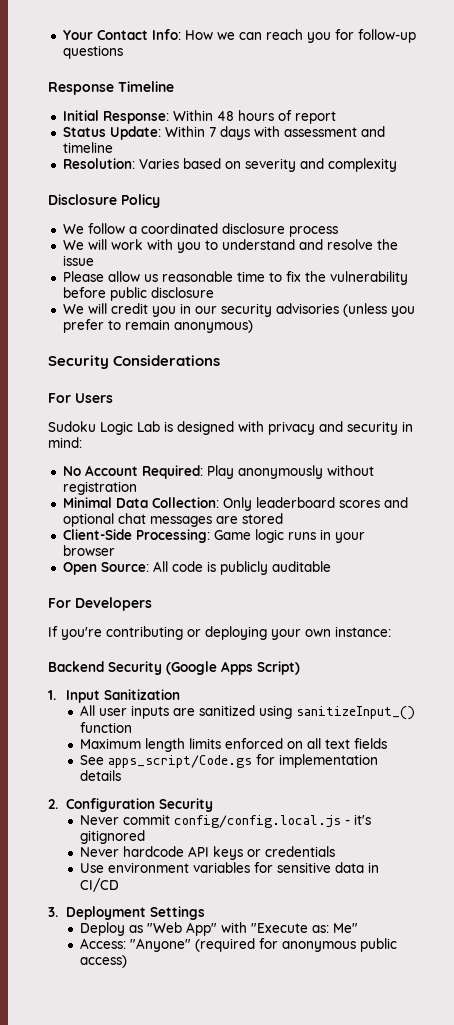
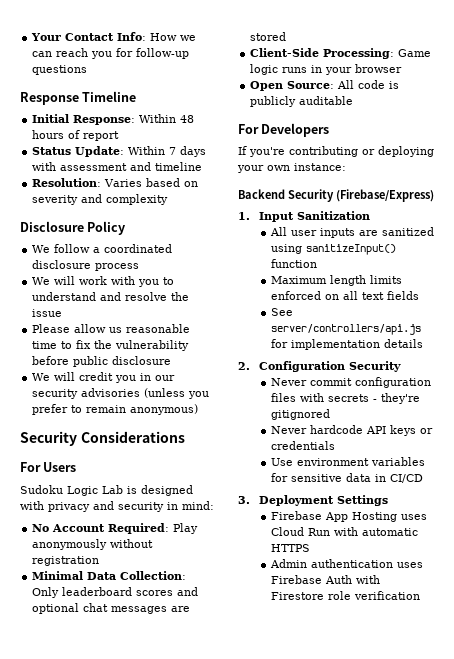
- Backend Security (Google Apps Script)
+ Backend Security (Firebase/Express)
- All user inputs are sanitized using sanitizeInput_() function
+ All user inputs are sanitized using sanitizeInput() function
- See apps_script/Code.gs for implementation details
+ See server/controllers/api.js for implementation details
- Never commit config/config.local.js - it's gitignored
+ Never commit configuration files with secrets - they're gitignored
- Deploy as "Web App" with "Execute as: Me"
- Access: "Anyone" (required for anonymous public access)
+ Firebase App Hosting uses Cloud Run with automatic HTTPS
+ Admin authentication uses Firebase Auth with Firestore role verification

